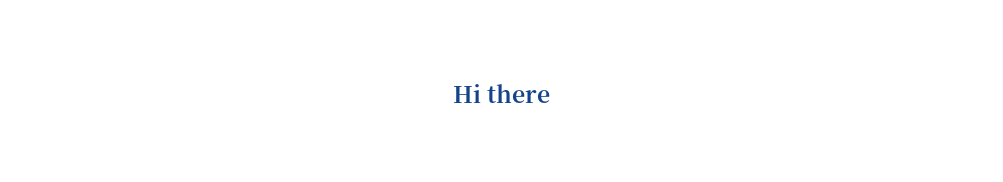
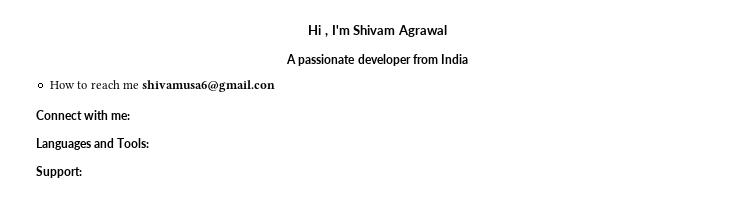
- Hi there
+ Hi , I'm Shivam Agrawal
+ A passionate developer from India
+ How to reach me shivamusa6@gmail.con
+ Connect with me:
+ Languages and Tools:
+ Support:

